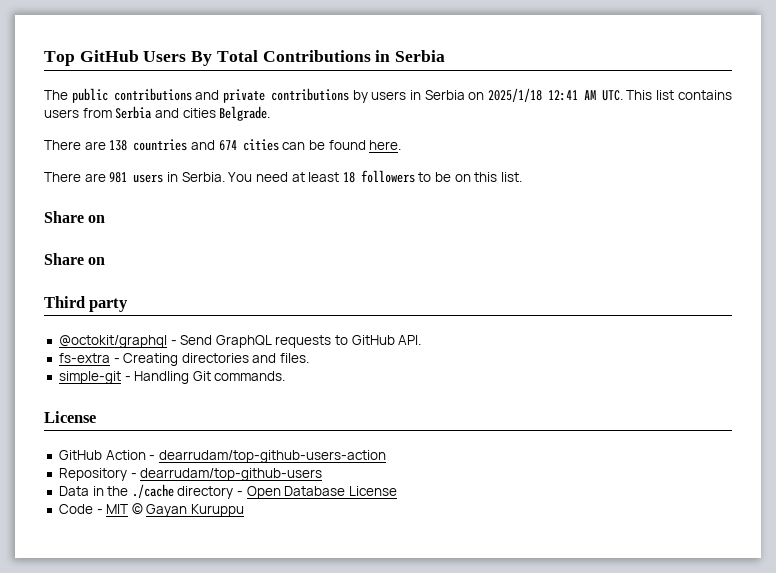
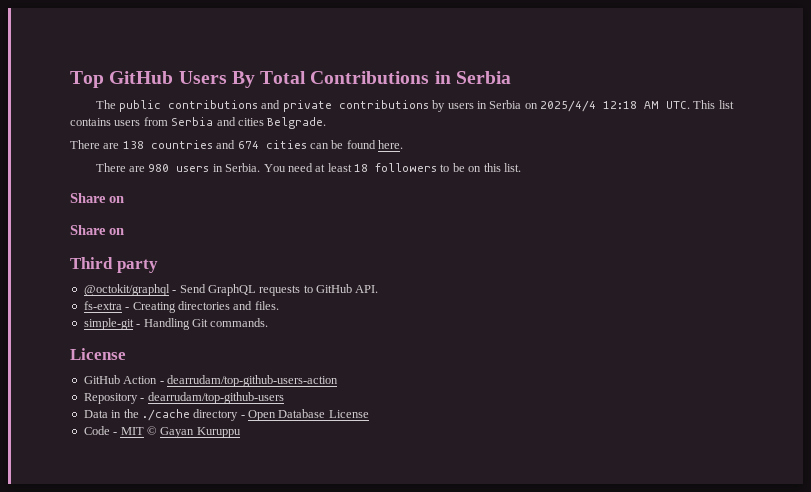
- The public contributions and private contributions by users in Serbia on 2025/1/18 12:41 AM UTC. This list contains users from Serbia and cities Belgrade.
+ The public contributions and private contributions by users in Serbia on 2025/4/4 12:18 AM UTC. This list contains users from Serbia and cities Belgrade.
- There are 981 users in Serbia.
+ There are 980 users in Serbia.

